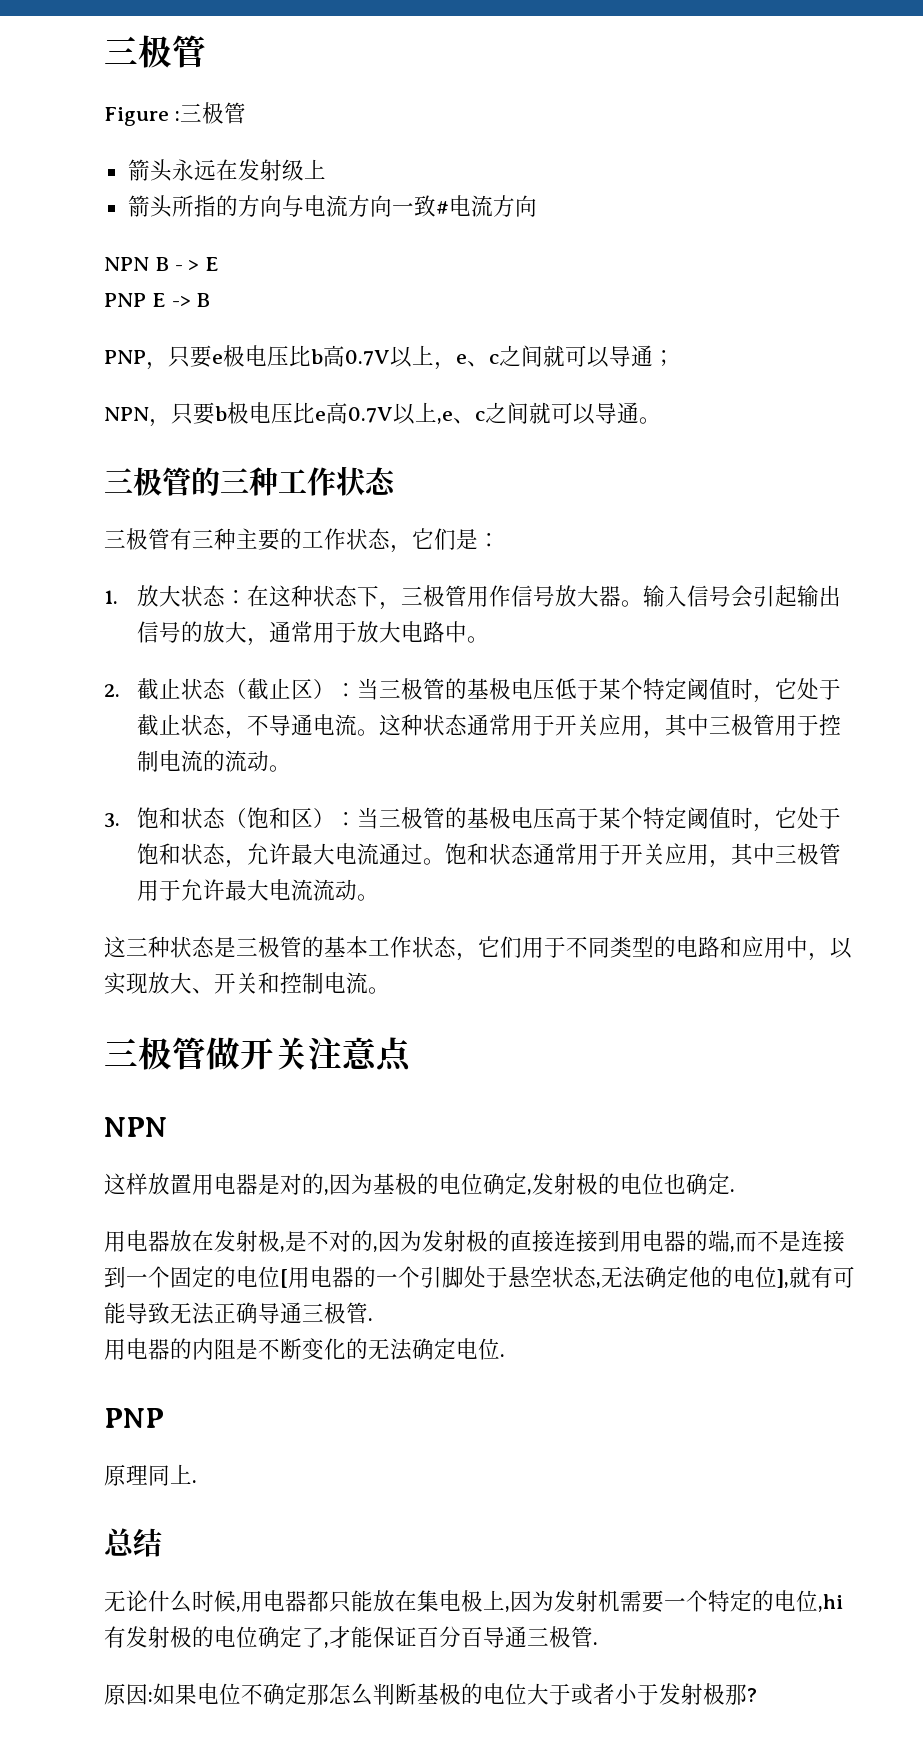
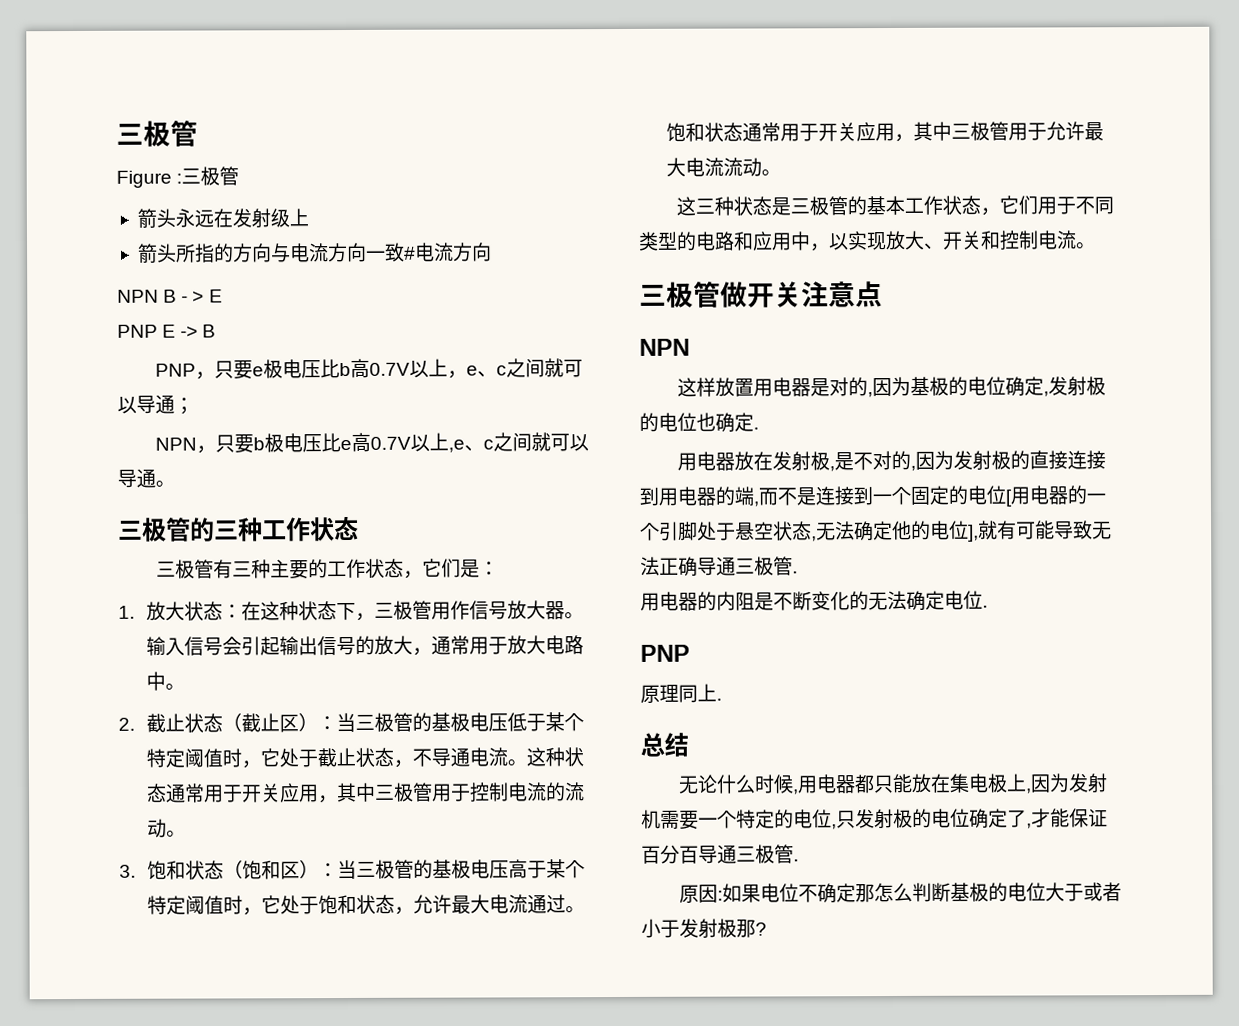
- 无论什么时候,用电器都只能放在集电极上,因为发射机需要一个特定的电位,hi有发射极的电位确定了,才能保证百分百导通三极管.
+ 无论什么时候,用电器都只能放在集电极上,因为发射机需要一个特定的电位,只发射极的电位确定了,才能保证百分百导通三极管.

